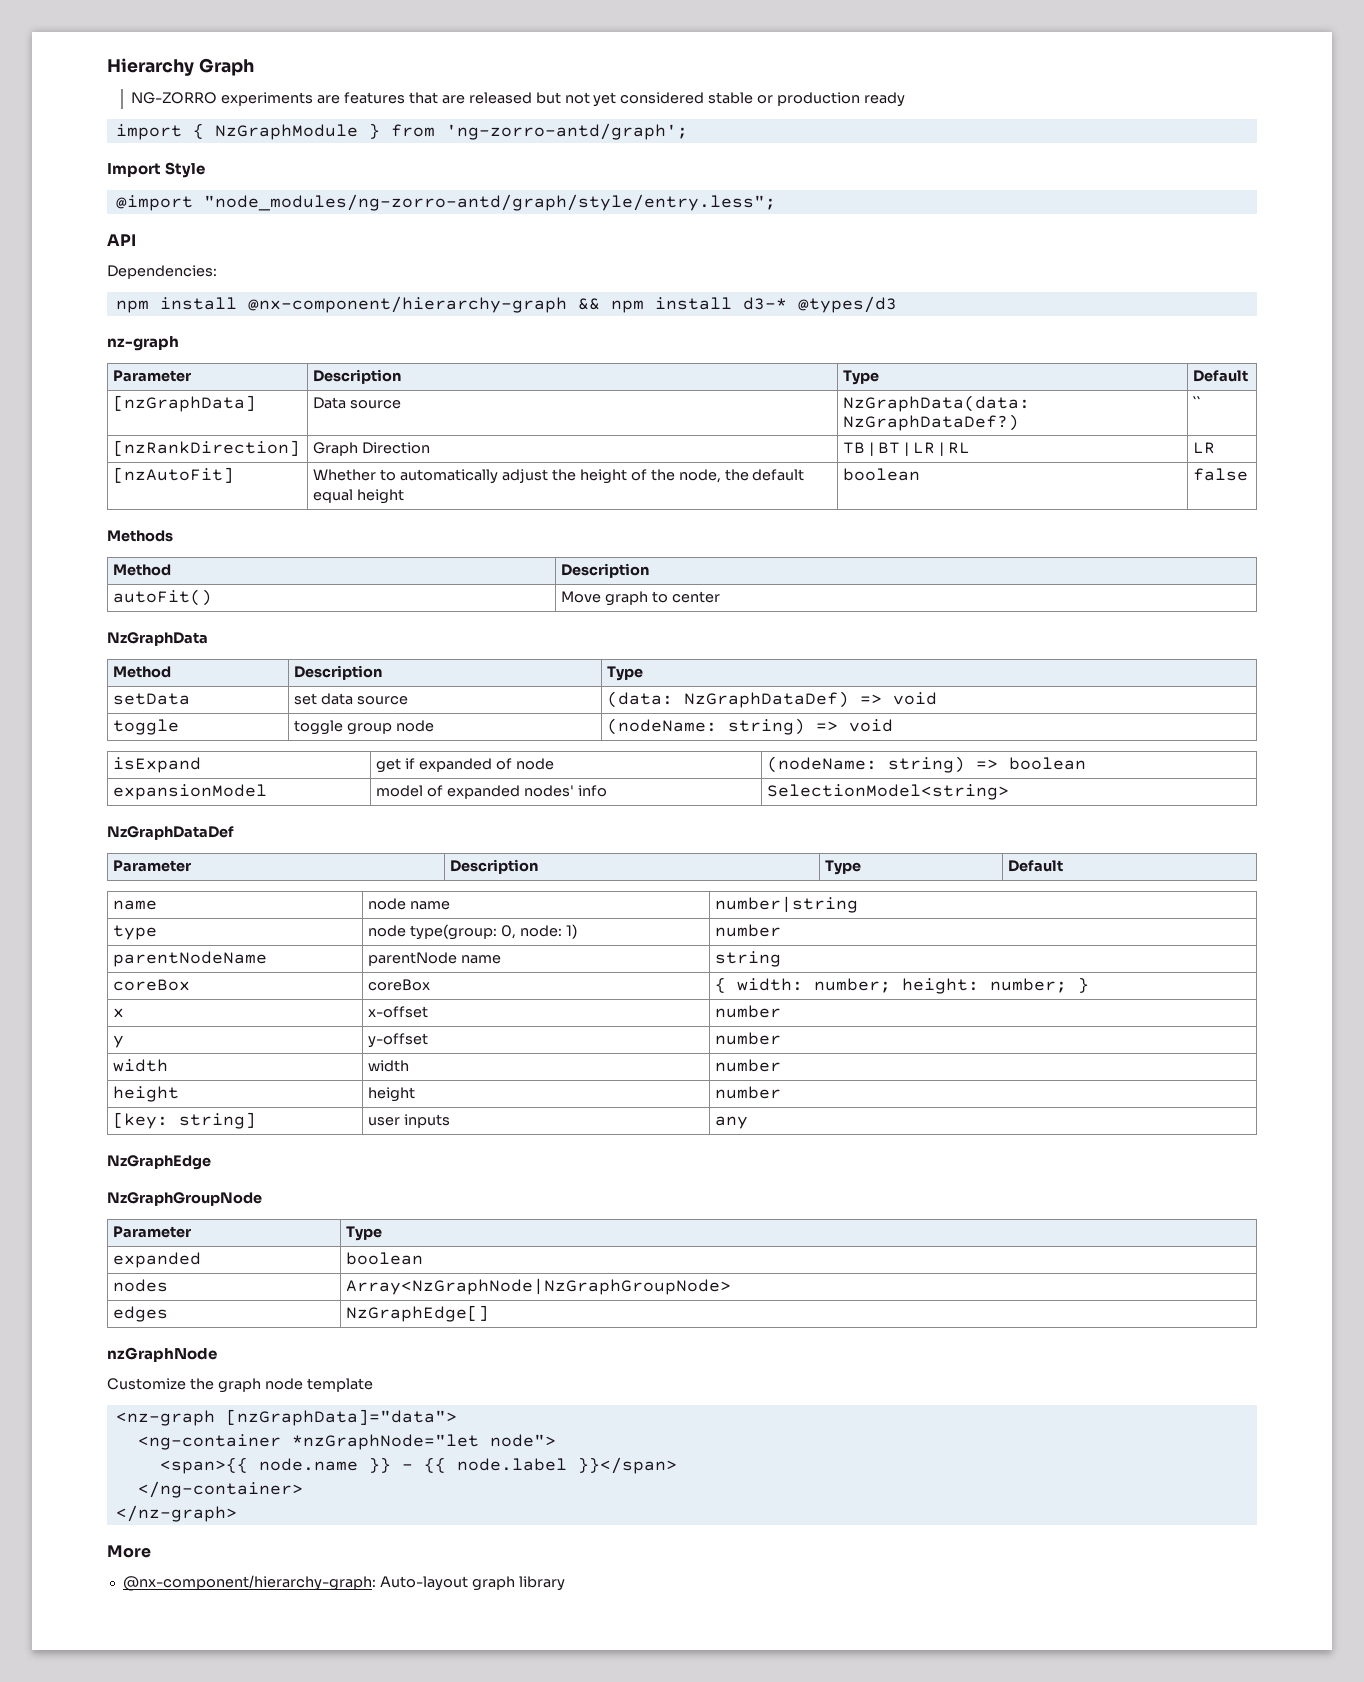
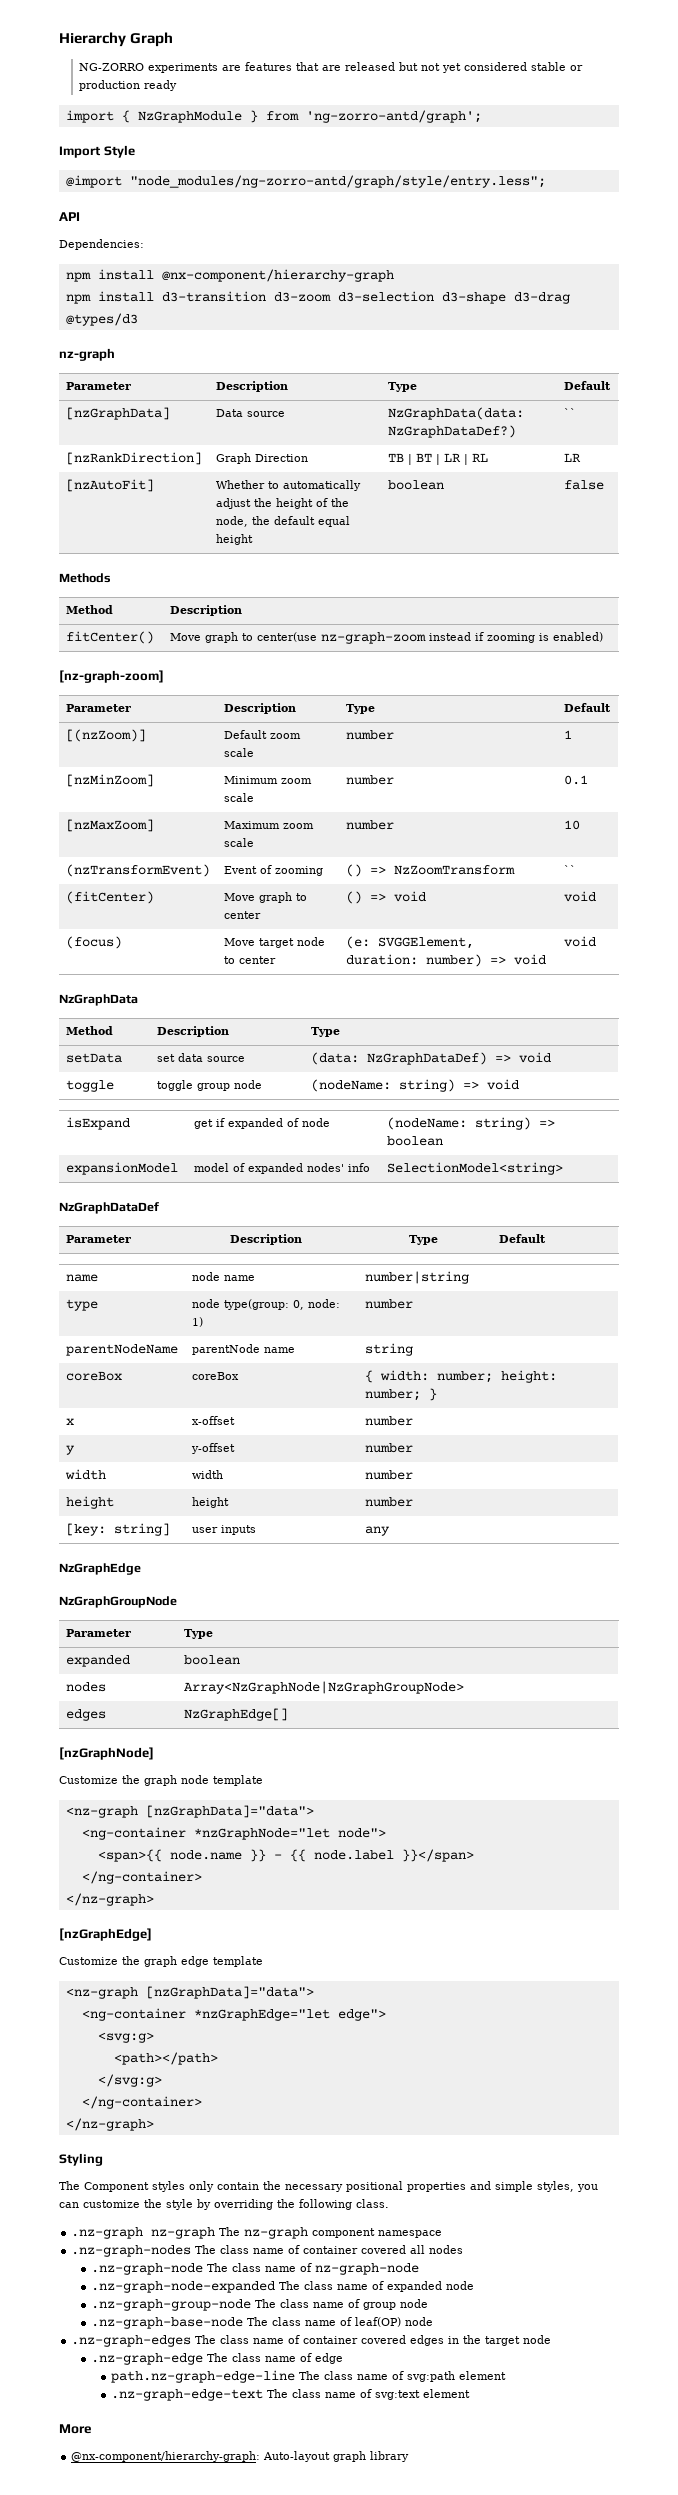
- npm install @nx-component/hierarchy-graph && npm install d3-* @types/d3
+ npm install @nx-component/hierarchy-graph
+ npm install d3-transition d3-zoom d3-selection d3-shape d3-drag @types/d3
- autoFit() | Move graph to center
+ fitCenter() | Move graph to center(use nz-graph-zoom instead if zooming is enabled)
+ [nz-graph-zoom]
+ Parameter | Description | Type | Default
+ [(nzZoom)] | Default zoom scale | number | 1
+ [nzMinZoom] | Minimum zoom scale | number | 0.1
+ [nzMaxZoom] | Maximum zoom scale | number | 10
+ (nzTransformEvent) | Event of zooming | () => NzZoomTransform | ``
+ (fitCenter) | Move graph to center | () => void | void
+ (focus) | Move target node to center | (e: SVGGElement, duration: number) => void | void
- nzGraphNode
+ [nzGraphNode]
+ [nzGraphEdge]
+ Customize the graph edge template
+ <nz-graph [nzGraphData]="data">
+ <ng-container *nzGraphEdge="let edge">
+ <svg:g>
+ <path></path>
+ </svg:g>
+ </ng-container>
+ </nz-graph>
+ Styling
+ The Component styles only contain the necessary positional properties and simple styles, you can customize the style by overriding the following class.
+ .nz-graph nz-graph The nz-graph component namespace
+ .nz-graph-nodes The class name of container covered all nodes
+ .nz-graph-node The class name of nz-graph-node
+ .nz-graph-node-expanded The class name of expanded node
+ .nz-graph-group-node The class name of group node
+ .nz-graph-base-node The class name of leaf(OP) node
+ .nz-graph-edges The class name of container covered edges in the target node
+ .nz-graph-edge The class name of edge
+ path.nz-graph-edge-line The class name of svg:path element
+ .nz-graph-edge-text The class name of svg:text element

